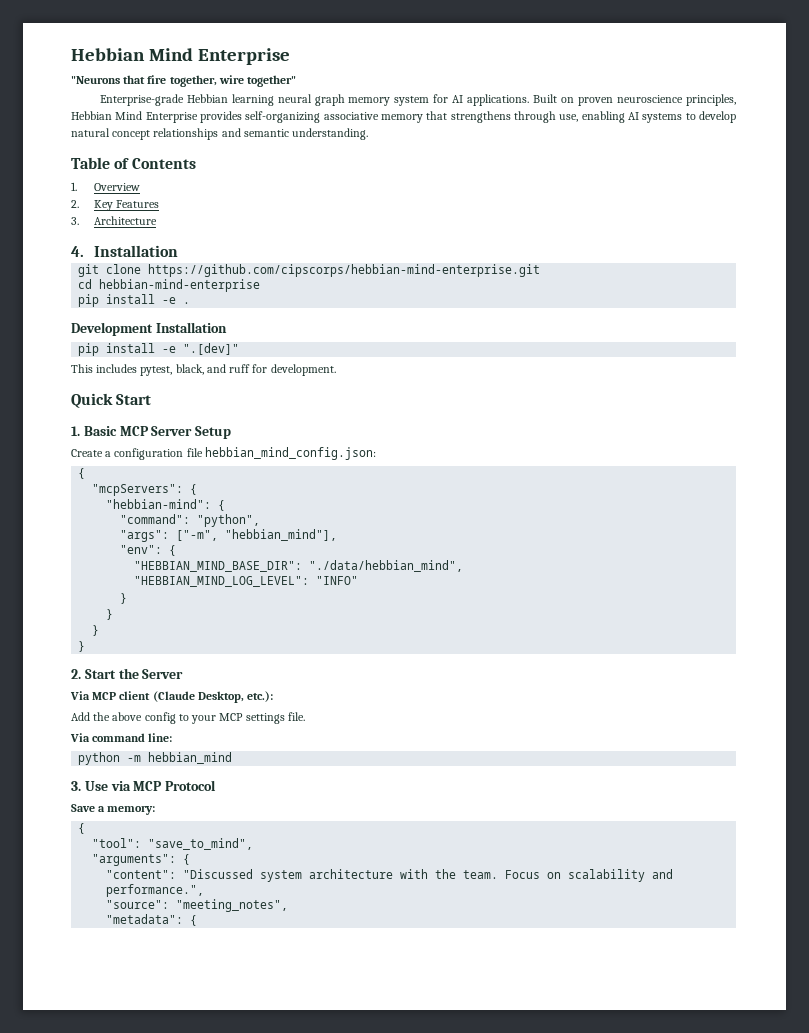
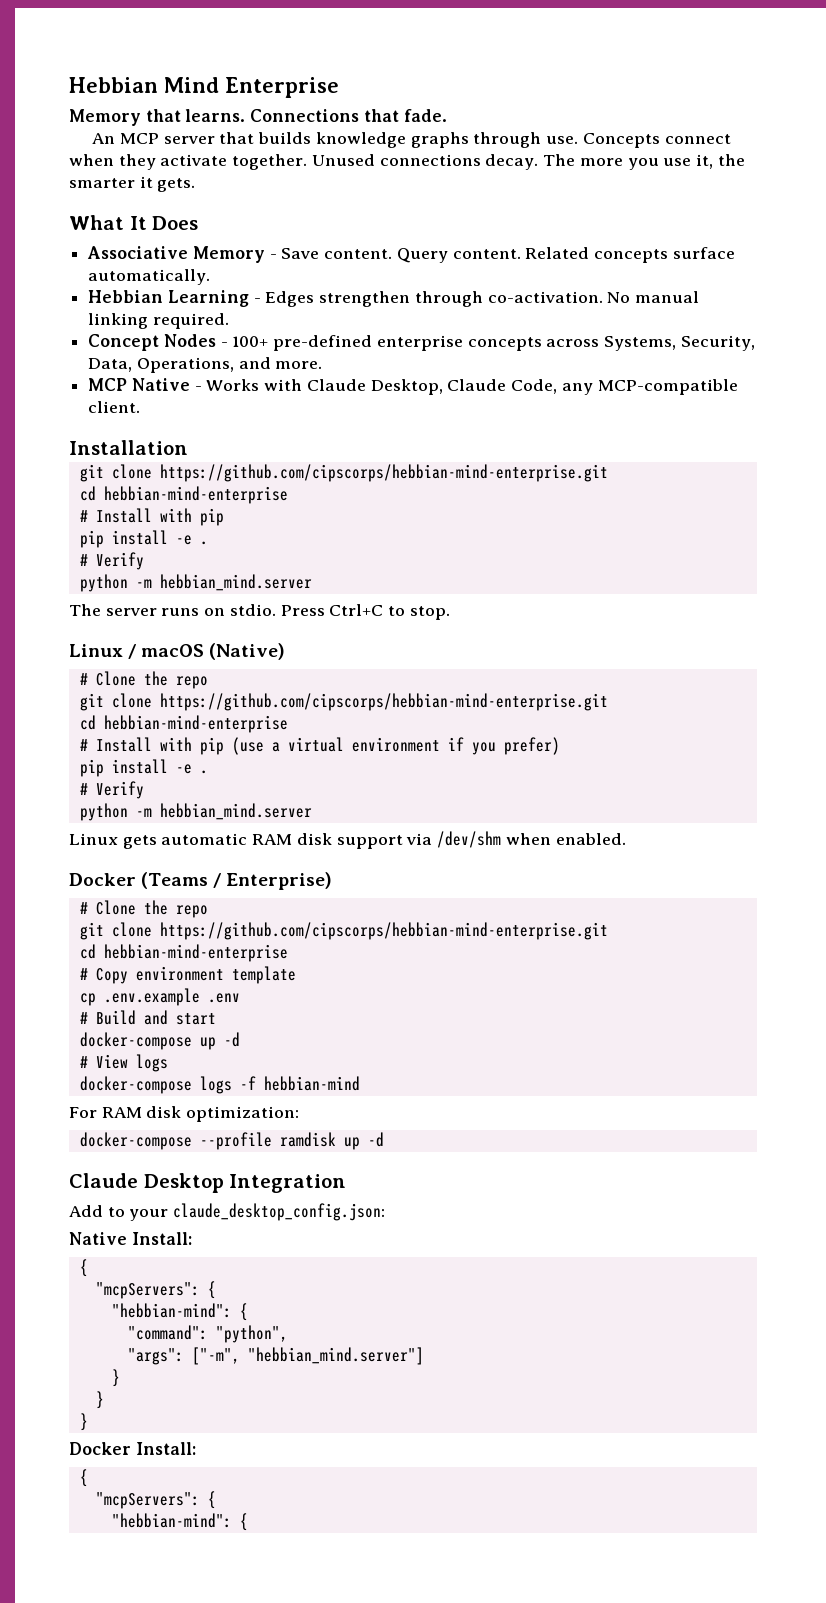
- "Neurons that fire together, wire together"
- Enterprise-grade Hebbian learning neural graph memory system for AI applications. Built on proven neuroscience principles, Hebbian Mind Enterprise provides self-organizing associative memory that strengthens through use, enabling AI systems to develop natural concept relationships and semantic understanding.
- Table of Contents
- 1. Overview
- 2. Key Features
- 3. Architecture
- 4. Installation
+ Memory that learns. Connections that fade.
+ An MCP server that builds knowledge graphs through use. Concepts connect when they activate together. Unused connections decay. The more you use it, the smarter it gets.
+ What It Does
+ Associative Memory - Save content. Query content. Related concepts surface automatically.
+ Hebbian Learning - Edges strengthen through co-activation. No manual linking required.
+ Concept Nodes - 100+ pre-defined enterprise concepts across Systems, Security, Data, Operations, and more.
+ MCP Native - Works with Claude Desktop, Claude Code, any MCP-compatible client.
+ Installation
  git clone https://github.com/cipscorps/hebbian-mind-enterprise.git
  cd hebbian-mind-enterprise
+ # Install with pip
  pip install -e .
- Development Installation
- pip install -e ".[dev]"
- This includes pytest, black, and ruff for development.
- Quick Start
- 1. Basic MCP Server Setup
- Create a configuration file hebbian_mind_config.json:
+ # Verify
+ python -m hebbian_mind.server
+ The server runs on stdio. Press Ctrl+C to stop.
+ Linux / macOS (Native)
+ # Clone the repo
+ git clone https://github.com/cipscorps/hebbian-mind-enterprise.git
+ cd hebbian-mind-enterprise
+ # Install with pip (use a virtual environment if you prefer)
+ pip install -e .
+ # Verify
+ python -m hebbian_mind.server
+ Linux gets automatic RAM disk support via /dev/shm when enabled.
+ Docker (Teams / Enterprise)
+ # Clone the repo
+ git clone https://github.com/cipscorps/hebbian-mind-enterprise.git
+ cd hebbian-mind-enterprise
+ # Copy environment template
+ cp .env.example .env
+ # Build and start
+ docker-compose up -d
+ # View logs
+ docker-compose logs -f hebbian-mind
+ For RAM disk optimization:
+ docker-compose --profile ramdisk up -d
+ Claude Desktop Integration
+ Add to your claude_desktop_config.json:
+ Native Install:
- "args": ["-m", "hebbian_mind"],
- "env": {
- "HEBBIAN_MIND_BASE_DIR": "./data/hebbian_mind",
- "HEBBIAN_MIND_LOG_LEVEL": "INFO"
+ "args": ["-m", "hebbian_mind.server"]
  }
  }
  }
- }
- 2. Start the Server
- Via MCP client (Claude Desktop, etc.):
- Add the above config to your MCP settings file.
- Via command line:
- python -m hebbian_mind
- 3. Use via MCP Protocol
- Save a memory:
+ Docker Install:
  {
- "tool": "save_to_mind",
- "arguments": {
- "content": "Discussed system architecture with the team. Focus on scalability and performance.",
- "source": "meeting_notes",
- "metadata": {
+ "mcpServers": {
+ "hebbian-mind": {

